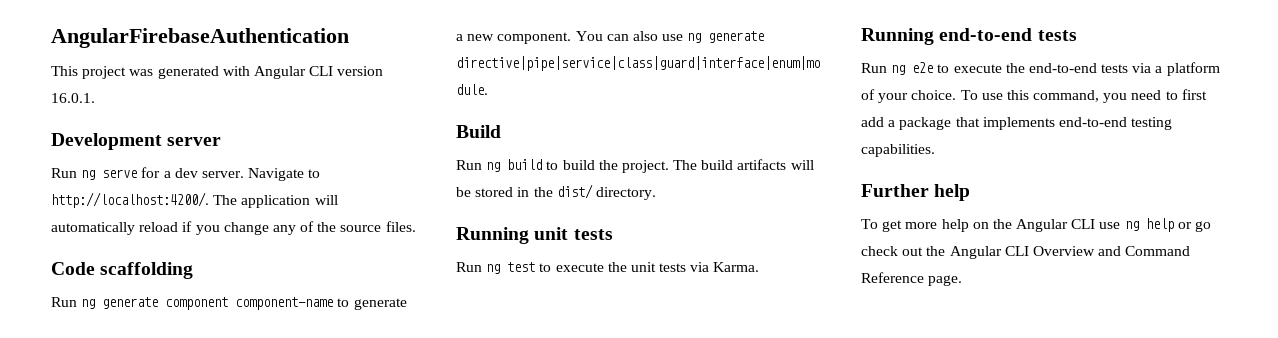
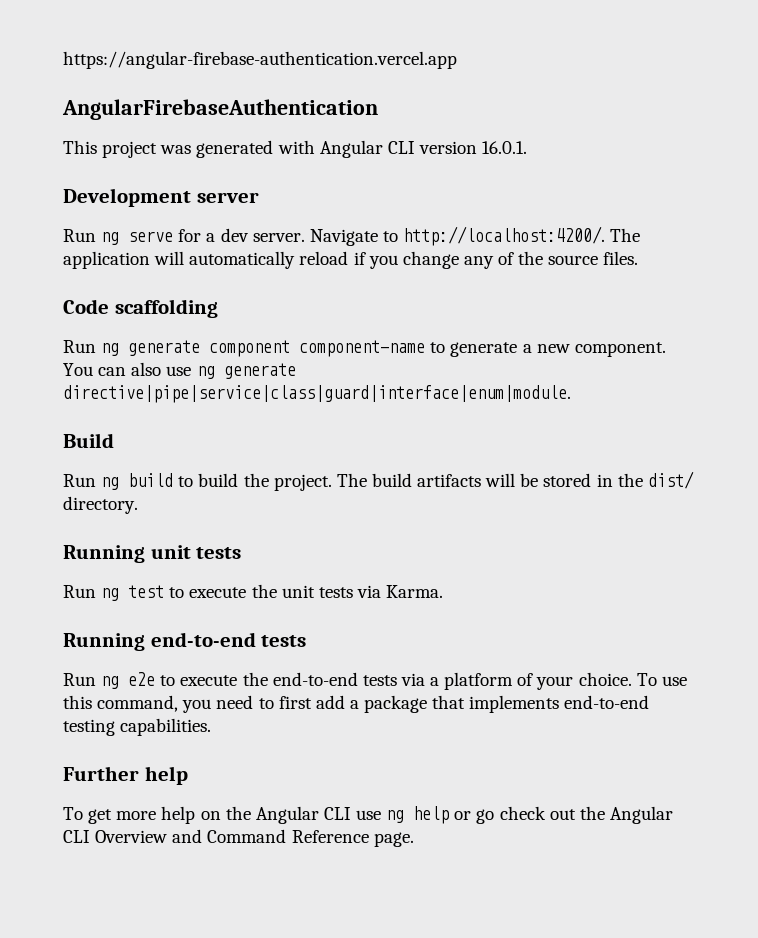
+ https://angular-firebase-authentication.vercel.app

